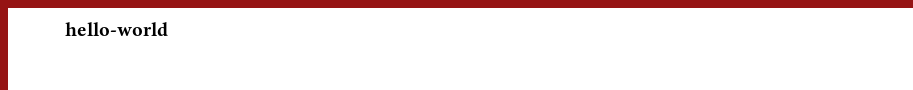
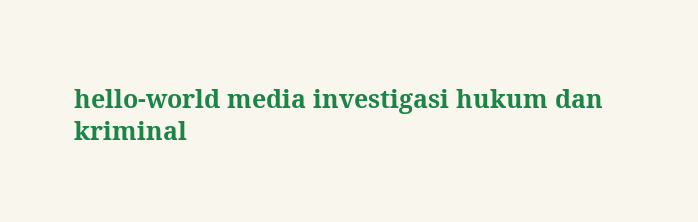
- hello-world
+ hello-world media investigasi hukum dan kriminal

